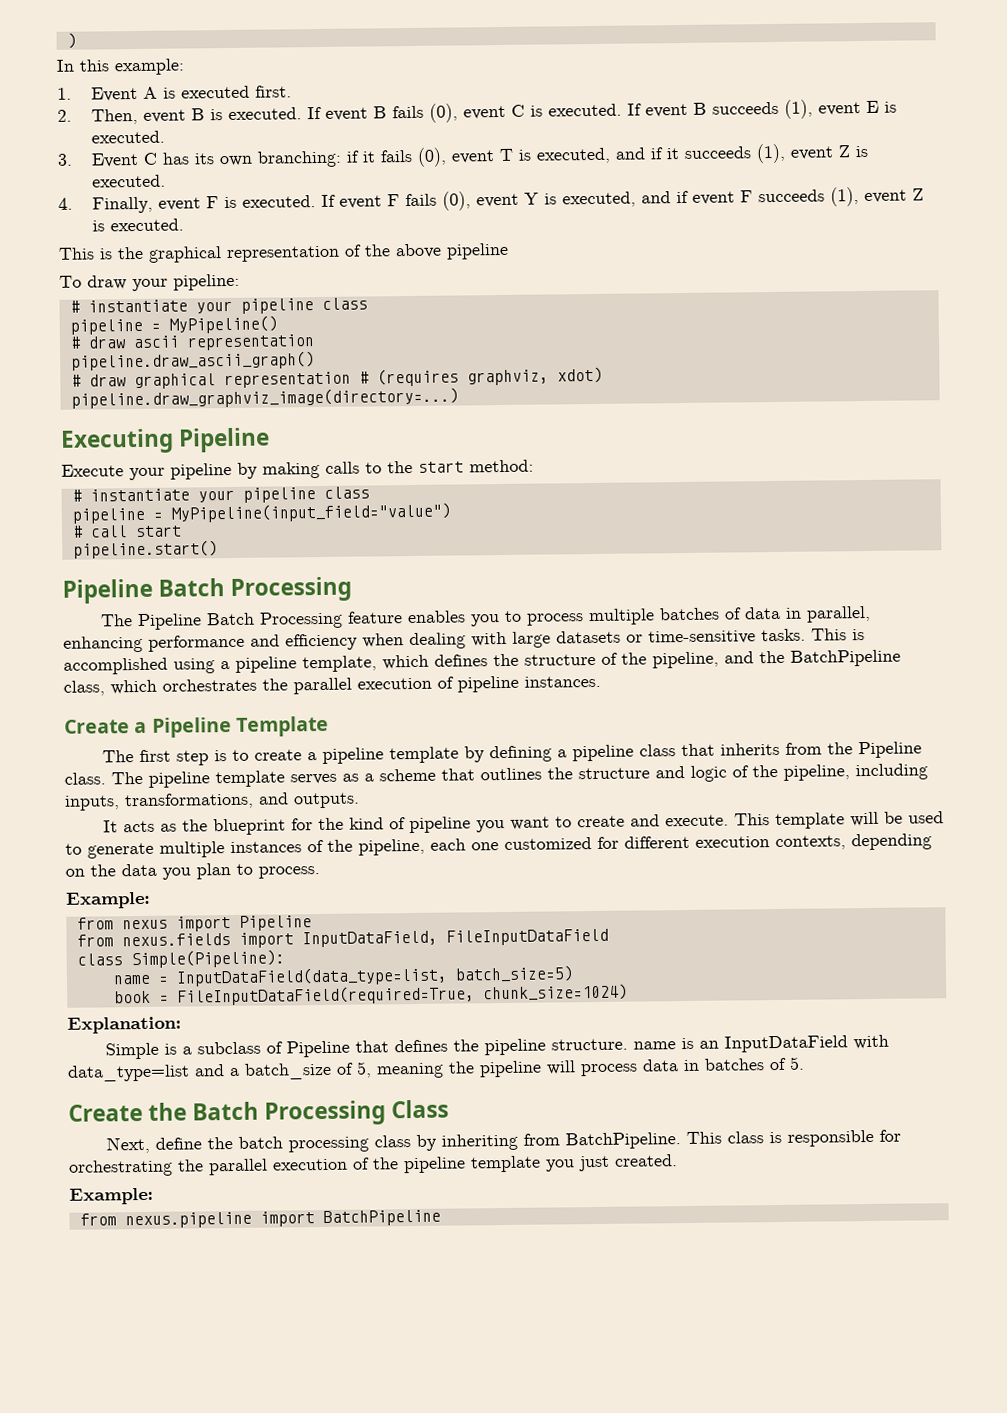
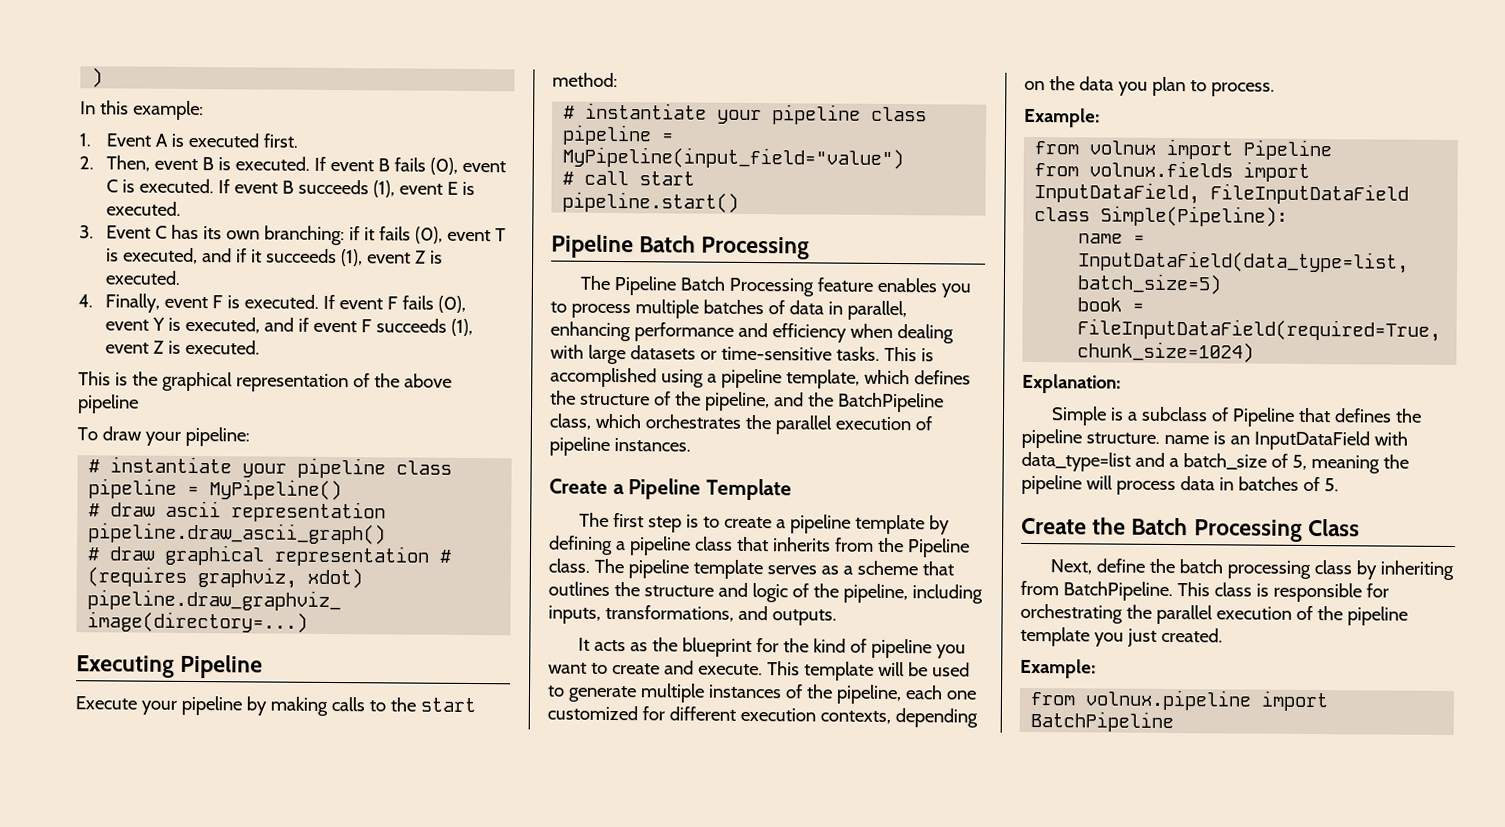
- from nexus import Pipeline
+ from volnux import Pipeline
- from nexus.fields import InputDataField, FileInputDataField
+ from volnux.fields import InputDataField, FileInputDataField
- from nexus.pipeline import BatchPipeline
+ from volnux.pipeline import BatchPipeline

